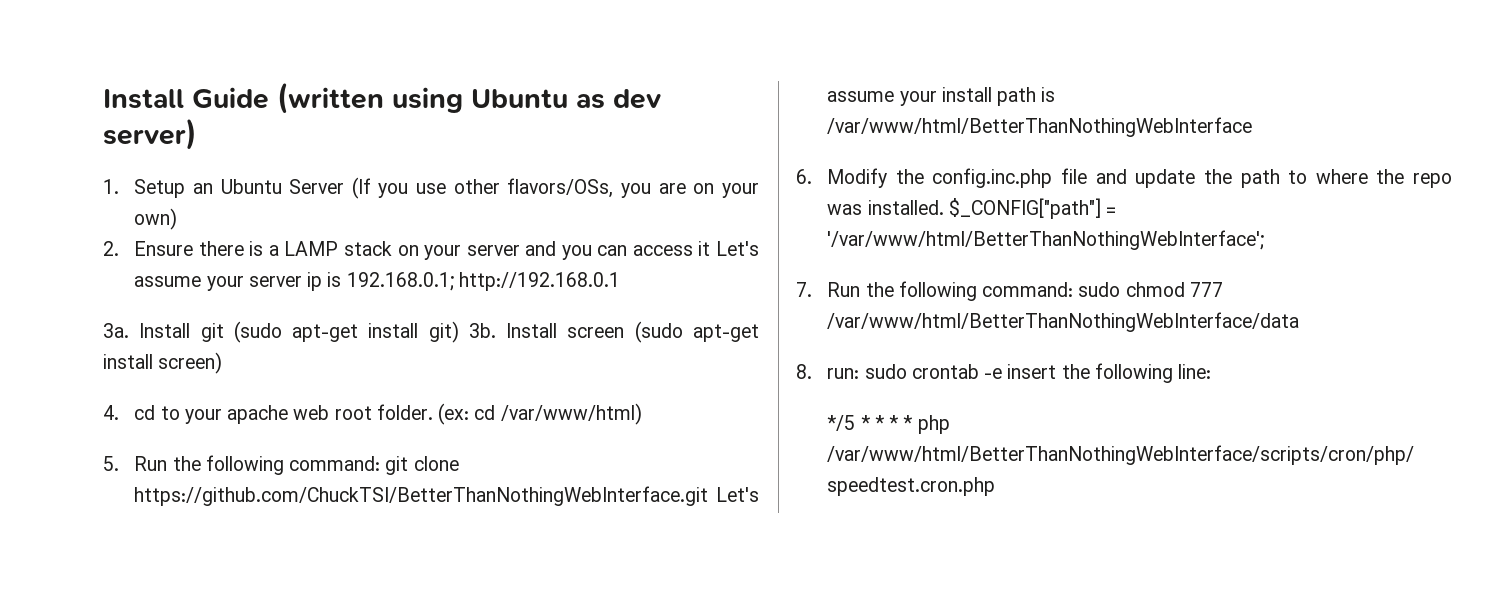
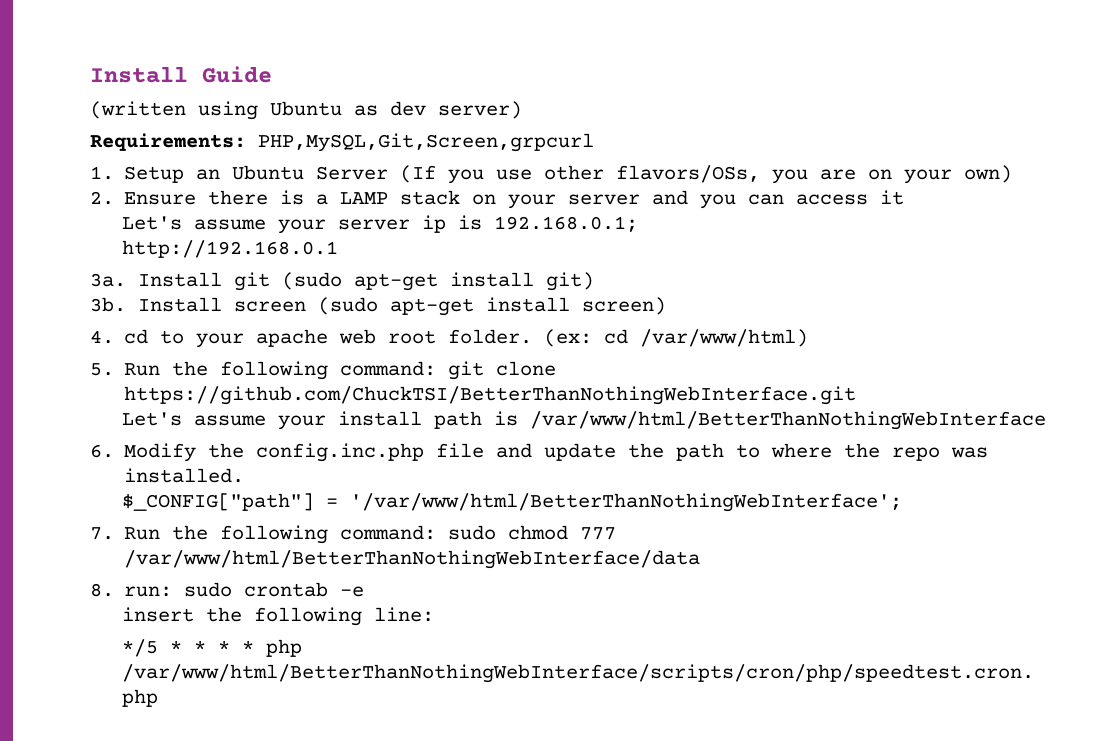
- Install Guide (written using Ubuntu as dev server)
+ Install Guide
+ (written using Ubuntu as dev server)
+ Requirements: PHP,MySQL,Git,Screen,grpcurl
- 2. Ensure there is a LAMP stack on your server and you can access it Let's assume your server ip is 192.168.0.1; http://192.168.0.1
+ 2. Ensure there is a LAMP stack on your server and you can access it
+ Let's assume your server ip is 192.168.0.1;
+ http://192.168.0.1
- Install git (sudo apt-get install git) 3b.
+ Install git (sudo apt-get install git)
+ 3b.
- 5. Run the following command: git clone https://github.com/ChuckTSI/BetterThanNothingWebInterface.git Let's assume your install path is /var/www/html/BetterThanNothingWebInterface
+ 5. Run the following command: git clone https://github.com/ChuckTSI/BetterThanNothingWebInterface.git
+ Let's assume your install path is /var/www/html/BetterThanNothingWebInterface
- 6. Modify the config.inc.php file and update the path to where the repo was installed. $_CONFIG["path"] = '/var/www/html/BetterThanNothingWebInterface';
+ 6. Modify the config.inc.php file and update the path to where the repo was installed.
+ $_CONFIG["path"] = '/var/www/html/BetterThanNothingWebInterface';
- 8. run: sudo crontab -e insert the following line:
+ 8. run: sudo crontab -e
+ insert the following line:

